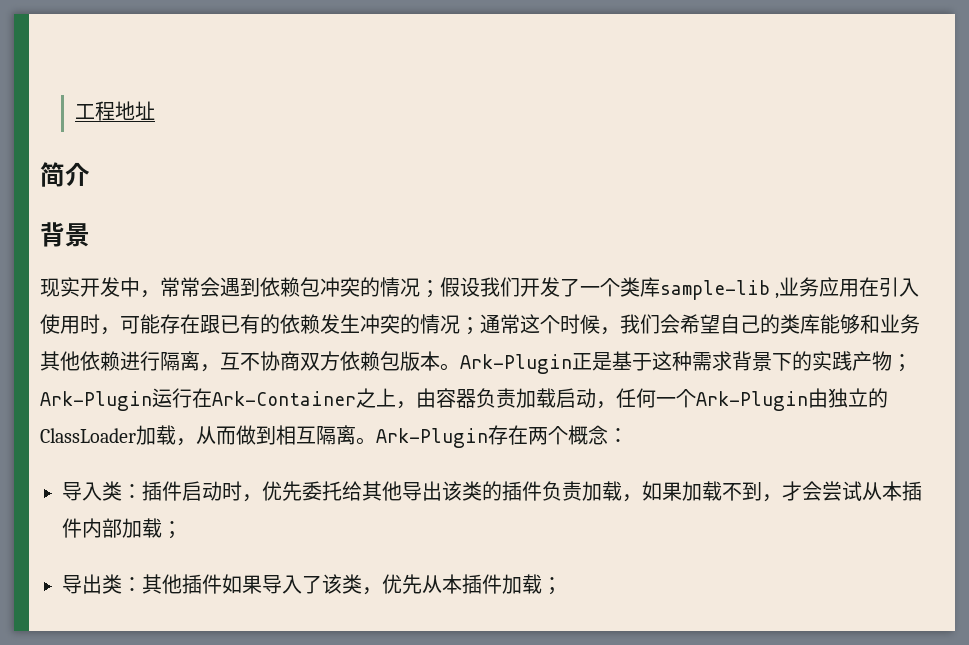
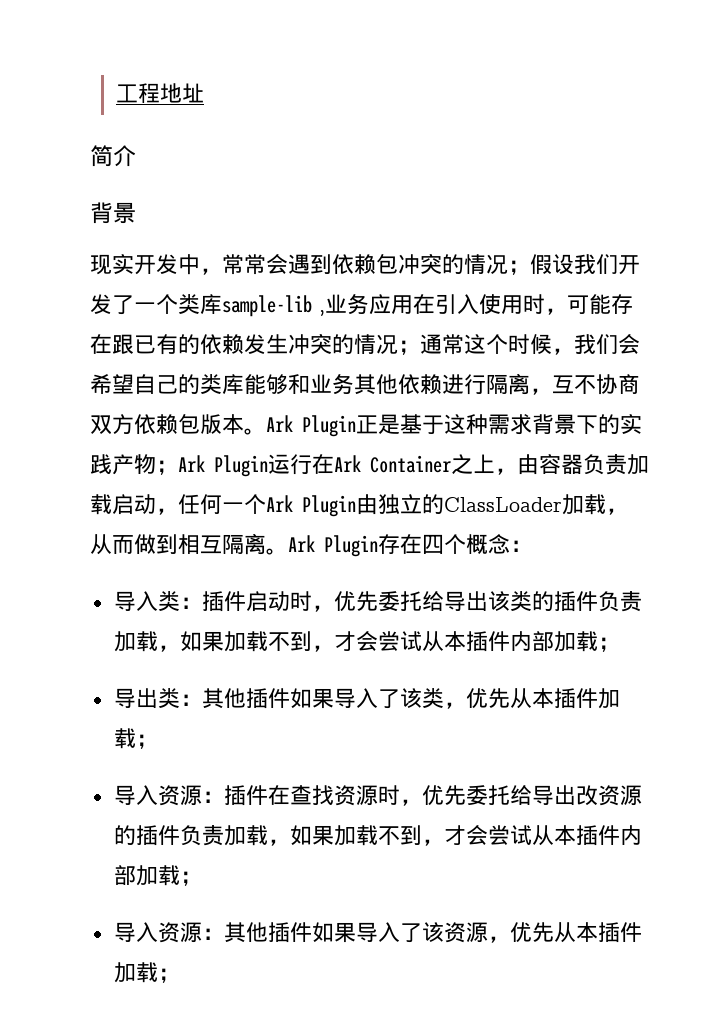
- Ark-Plugin正是基于这种需求背景下的实践产物；Ark-Plugin运行在Ark-Container之上，由容器负责加载启动，任何一个Ark-Plugin由独立的ClassLoader加载，从而做到相互隔离。
+ Ark Plugin正是基于这种需求背景下的实践产物；Ark Plugin运行在Ark Container之上，由容器负责加载启动，任何一个Ark Plugin由独立的ClassLoader加载，从而做到相互隔离。
- Ark-Plugin存在两个概念：
+ Ark Plugin存在四个概念：
- 导入类：插件启动时，优先委托给其他导出该类的插件负责加载，如果加载不到，才会尝试从本插件内部加载；
+ 导入类：插件启动时，优先委托给导出该类的插件负责加载，如果加载不到，才会尝试从本插件内部加载；
+ 导入资源：插件在查找资源时，优先委托给导出改资源的插件负责加载，如果加载不到，才会尝试从本插件内部加载；
+ 导入资源：其他插件如果导入了该资源，优先从本插件加载；

